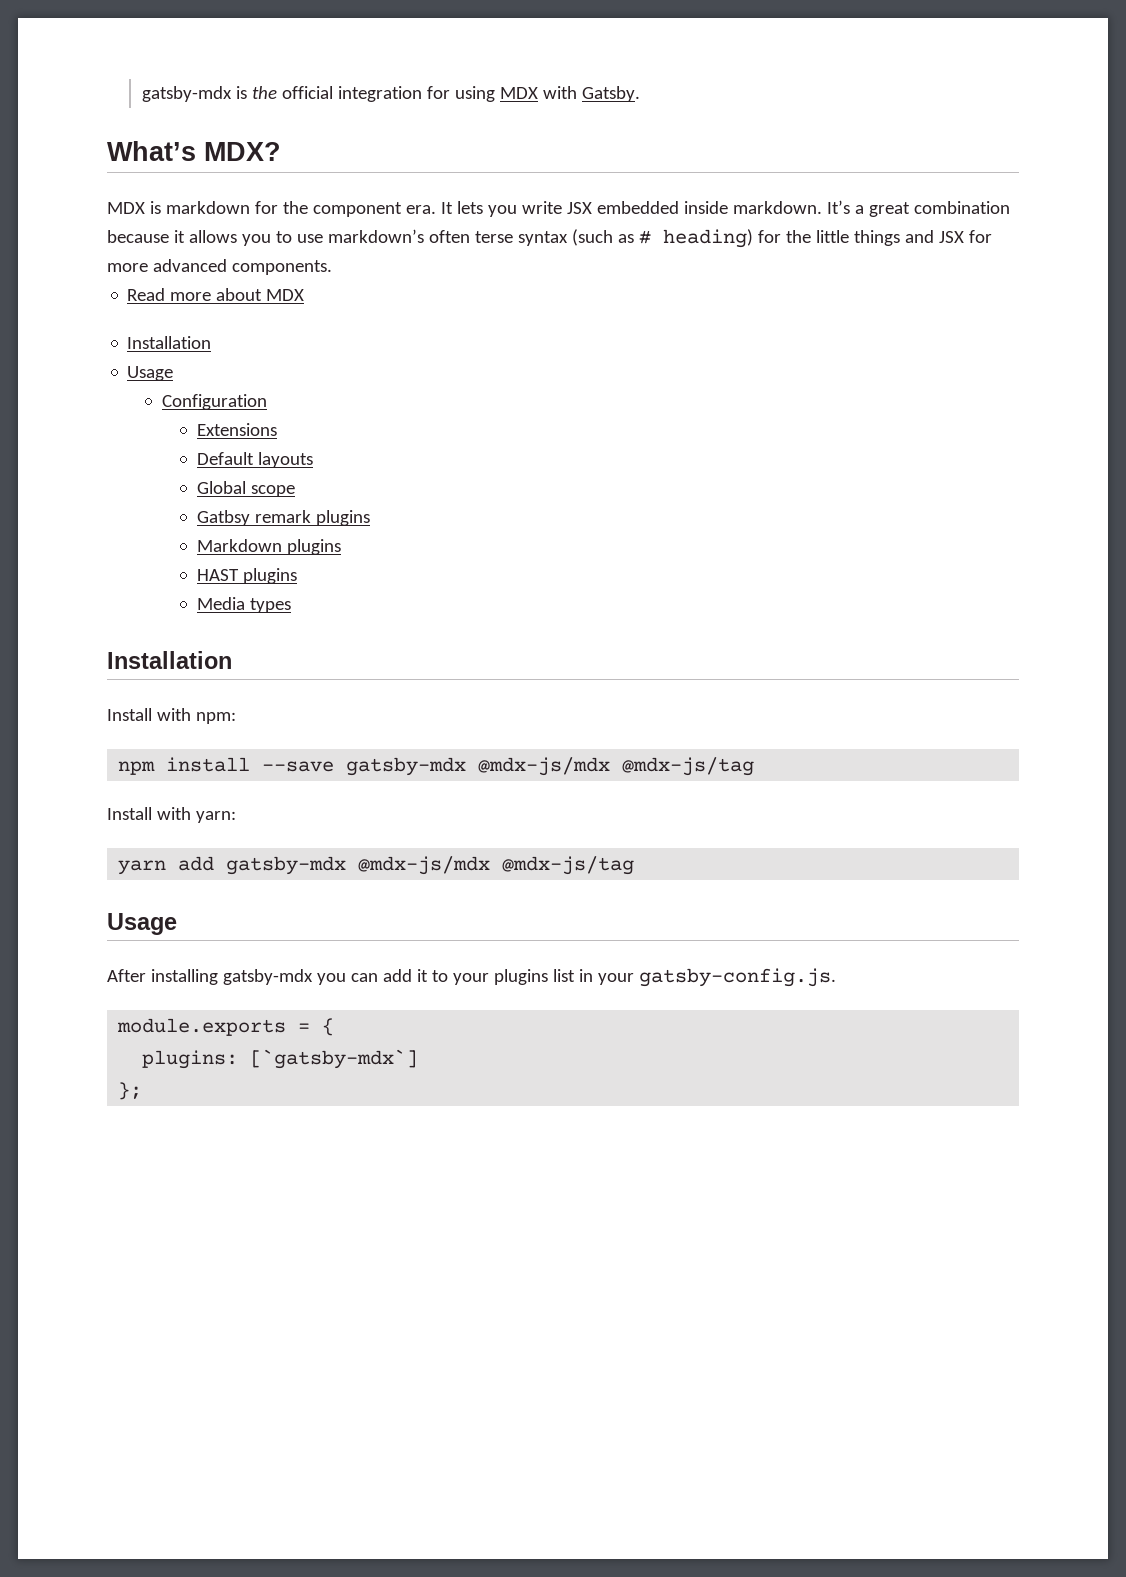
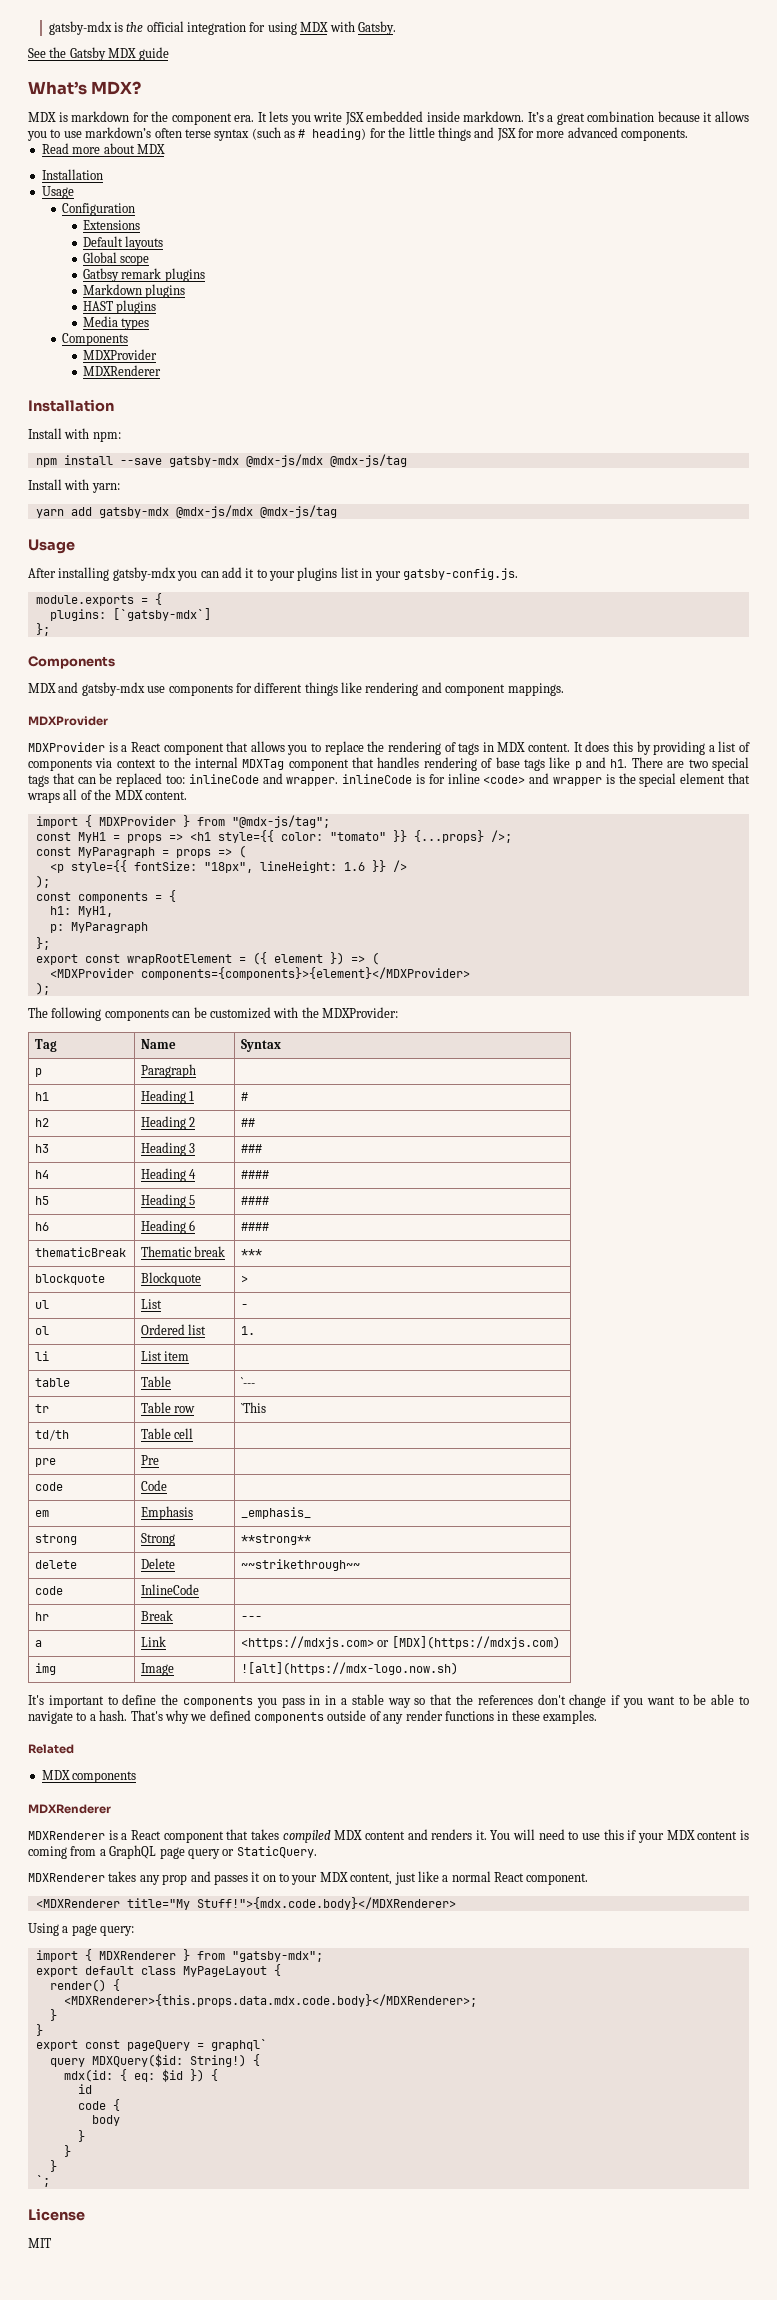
+ See the Gatsby MDX guide
  Media types
+ Components
+ MDXProvider
+ MDXRenderer
  plugins: [`gatsby-mdx`]
  };
+ Components
+ MDX and gatsby-mdx use components for different things like rendering and component mappings.
+ MDXProvider
+ MDXProvider is a React component that allows you to replace the rendering of tags in MDX content. It does this by providing a list of components via context to the internal MDXTag component that handles rendering of base tags like p and h1. There are two special tags that can be replaced too: inlineCode and wrapper. inlineCode is for inline <code> and wrapper is the special element that wraps all of the MDX content.
+ import { MDXProvider } from "@mdx-js/tag";
+ const MyH1 = props => <h1 style={{ color: "tomato" }} {...props} />;
+ const MyParagraph = props => (
+ <p style={{ fontSize: "18px", lineHeight: 1.6 }} />
+ );
+ const components = {
+ h1: MyH1,
+ p: MyParagraph
+ };
+ export const wrapRootElement = ({ element }) => (
+ <MDXProvider components={components}>{element}</MDXProvider>
+ );
+ The following components can be customized with the MDXProvider:
+ Tag | Name | Syntax
+ p | Paragraph |
+ h1 | Heading 1 | #
+ h2 | Heading 2 | ##
+ h3 | Heading 3 | ###
+ h4 | Heading 4 | ####
+ h5 | Heading 5 | ####
+ h6 | Heading 6 | ####
+ thematicBreak | Thematic break | ***
+ blockquote | Blockquote | >
+ ul | List | -
+ ol | Ordered list | 1.
+ li | List item |
+ table | Table | `---
+ tr | Table row | `This
+ td/th | Table cell |
+ pre | Pre |
+ code | Code |
+ em | Emphasis | _emphasis_
+ strong | Strong | **strong**
+ delete | Delete | ~~strikethrough~~
+ code | InlineCode |
+ hr | Break | ---
+ a | Link | <https://mdxjs.com> or [MDX](https://mdxjs.com)
+ img | Image | ![alt](https://mdx-logo.now.sh)
+ It's important to define the components you pass in in a stable way so that the references don't change if you want to be able to navigate to a hash. That's why we defined components outside of any render functions in these examples.
+ Related
+ MDX components
+ MDXRenderer
+ MDXRenderer is a React component that takes compiled MDX content and renders it. You will need to use this if your MDX content is coming from a GraphQL page query or StaticQuery.
+ MDXRenderer takes any prop and passes it on to your MDX content, just like a normal React component.
+ <MDXRenderer title="My Stuff!">{mdx.code.body}</MDXRenderer>
+ Using a page query:
+ import { MDXRenderer } from "gatsby-mdx";
+ export default class MyPageLayout {
+ render() {
+ <MDXRenderer>{this.props.data.mdx.code.body}</MDXRenderer>;
+ }
+ }
+ export const pageQuery = graphql`
+ query MDXQuery($id: String!) {
+ mdx(id: { eq: $id }) {
+ id
+ code {
+ body
+ }
+ }
+ }
+ `;
+ License
+ MIT

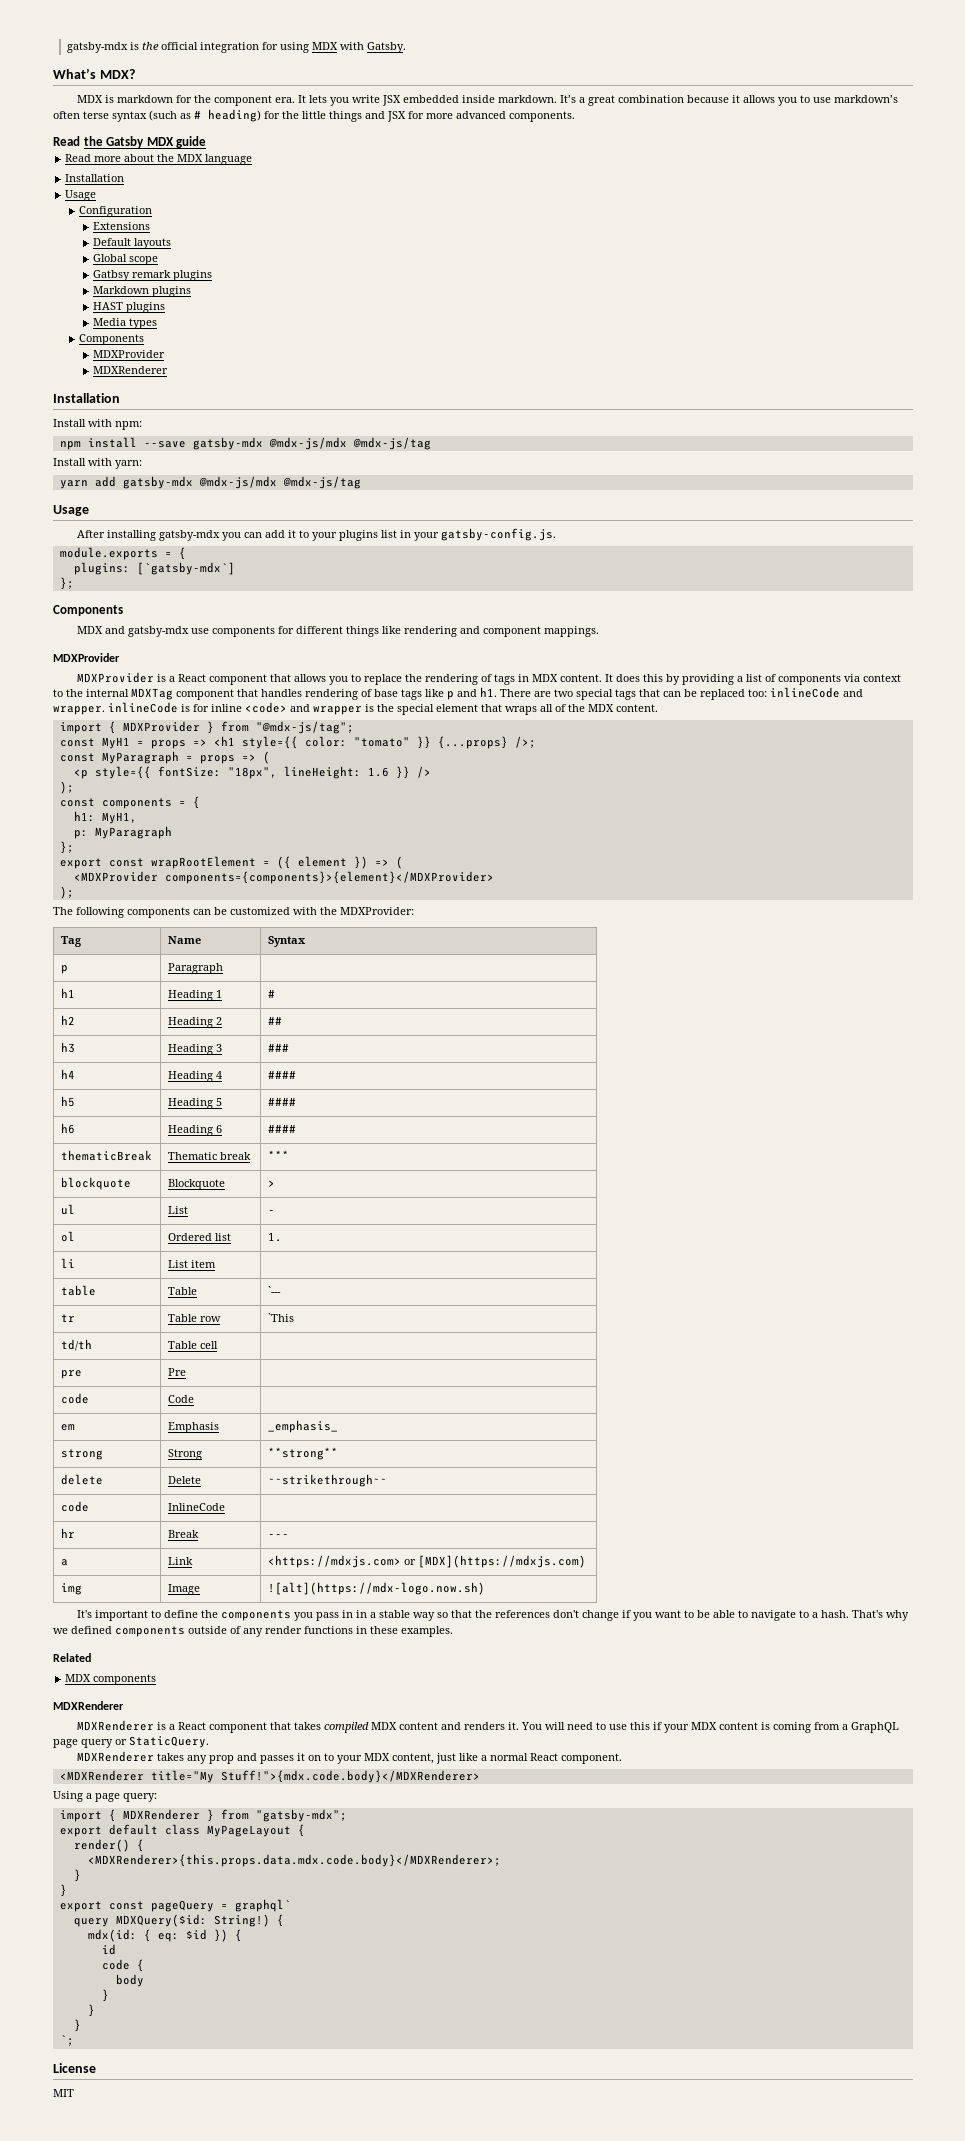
- See the Gatsby MDX guide
+ Read the Gatsby MDX guide
- Read more about MDX
+ Read more about the MDX language

